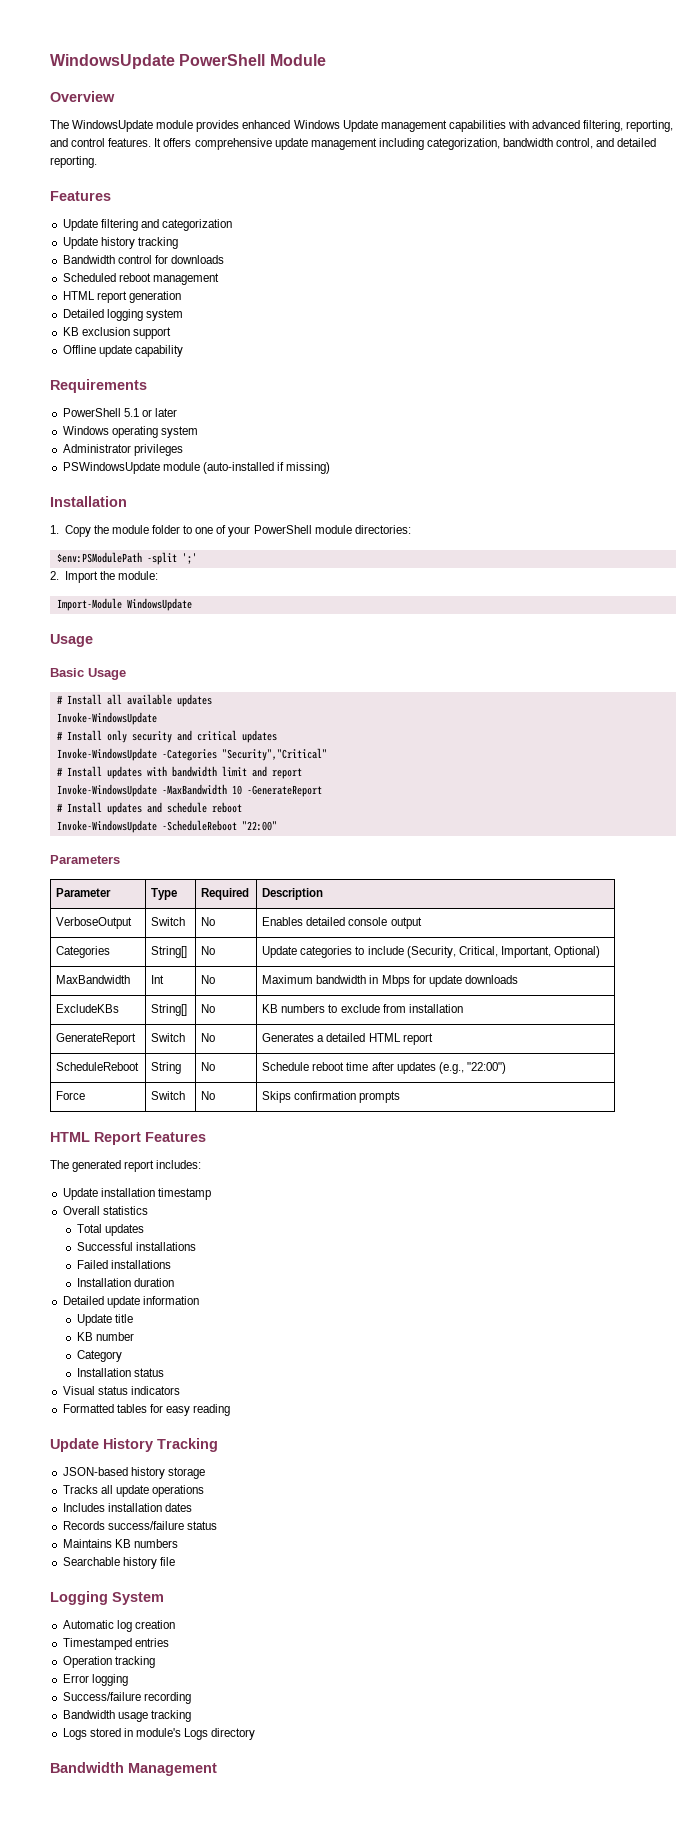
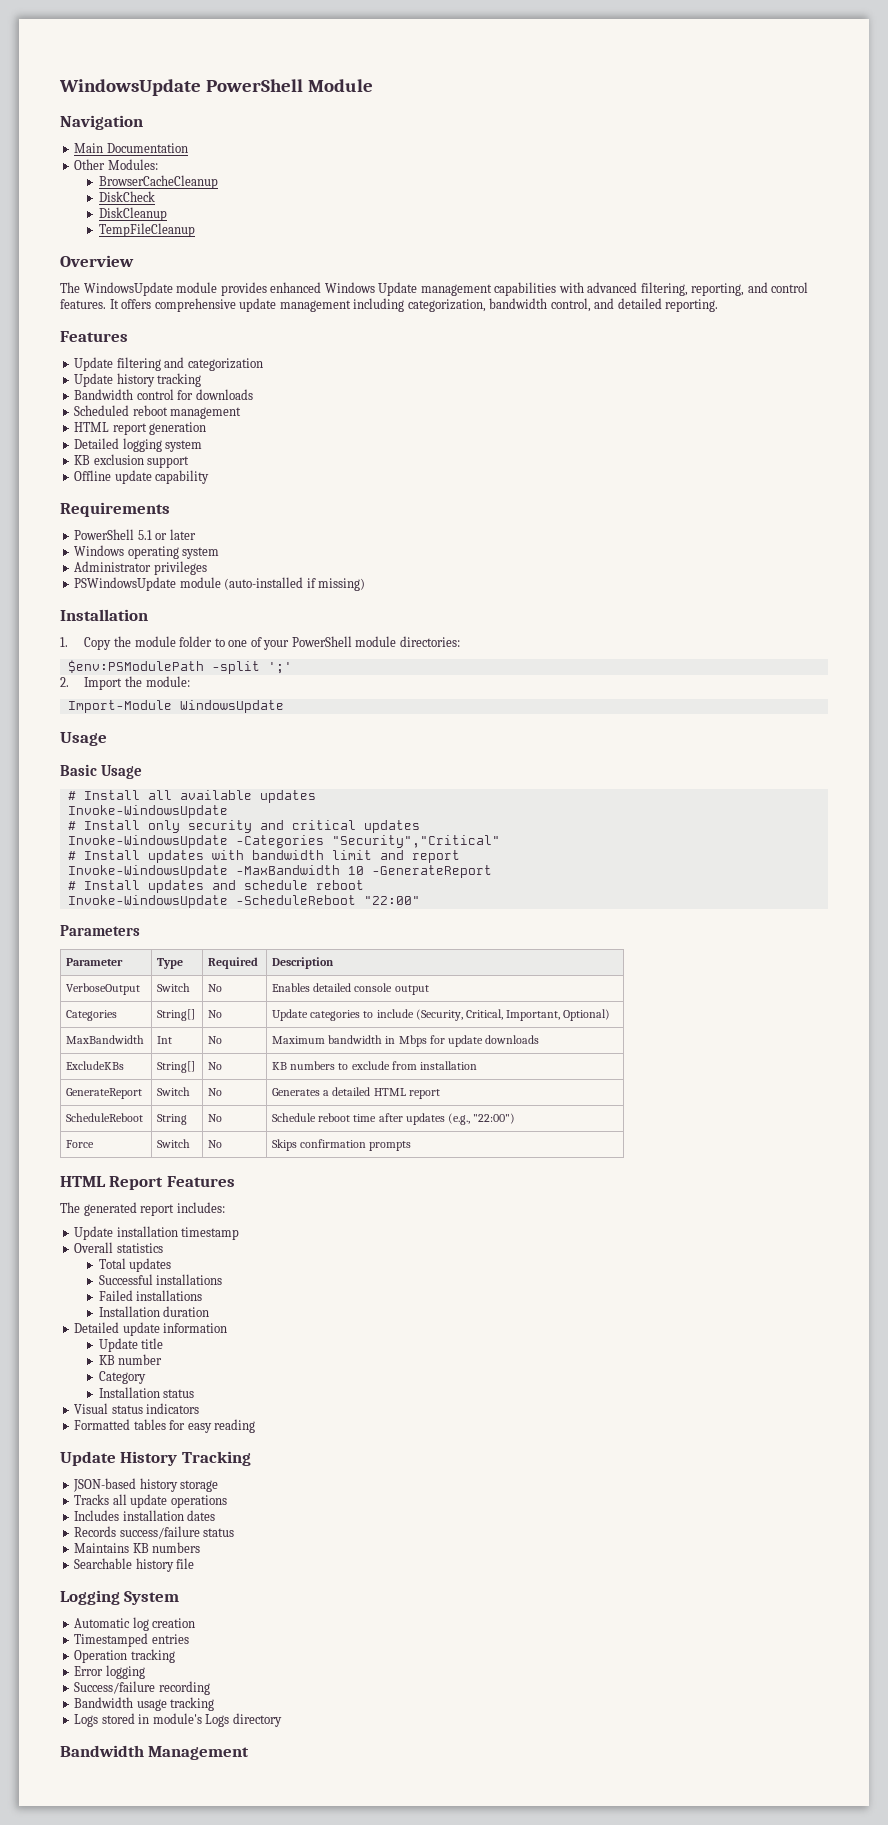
+ Navigation
+ Main Documentation
+ Other Modules:
+ BrowserCacheCleanup
+ DiskCheck
+ DiskCleanup
+ TempFileCleanup

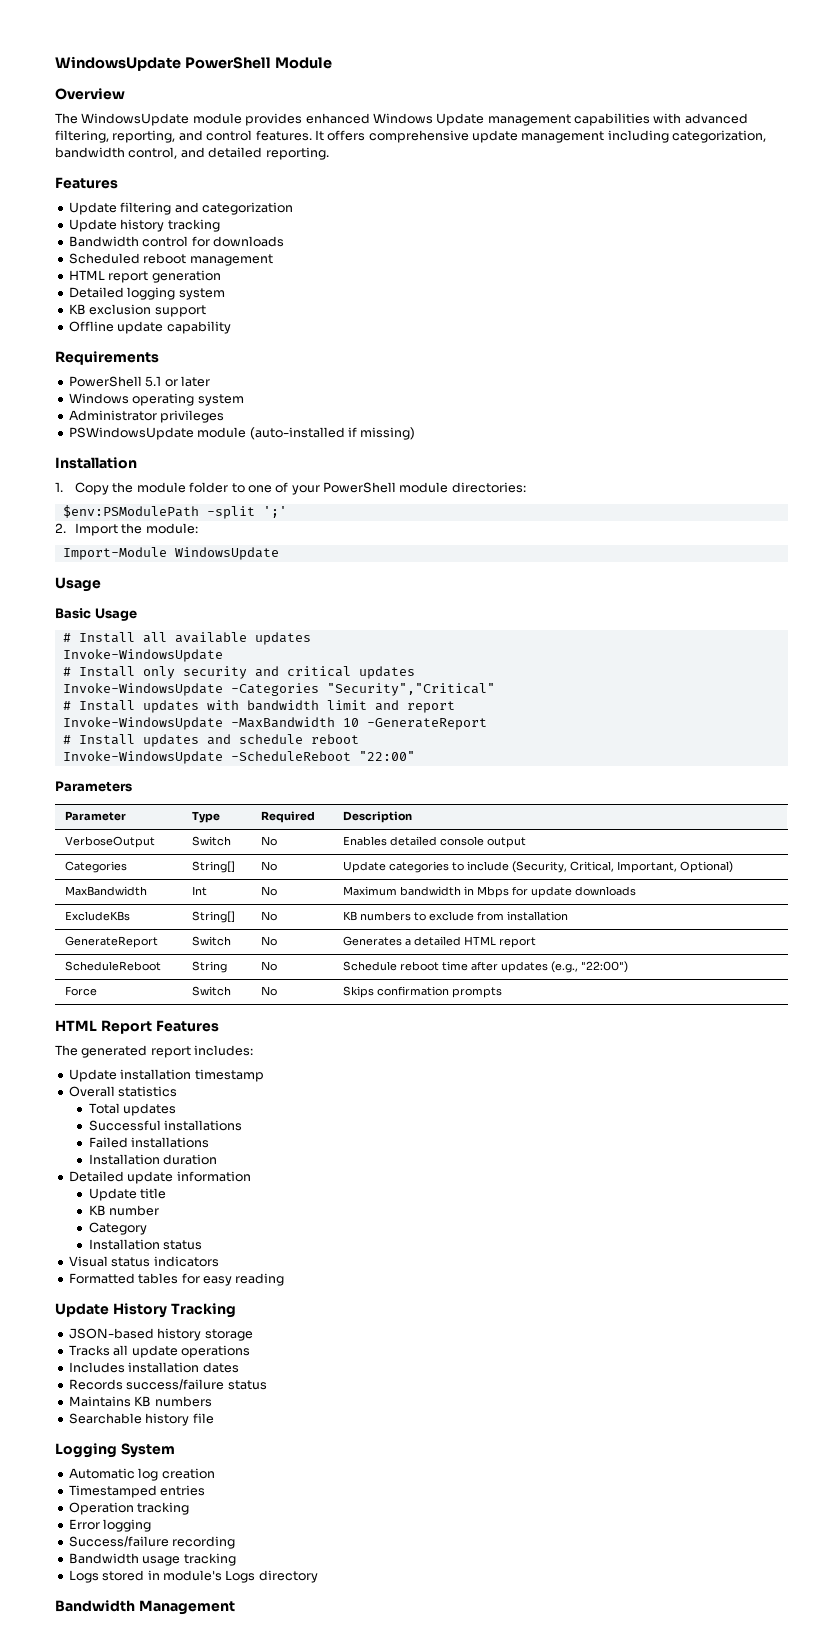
- Navigation
- Main Documentation
- Other Modules:
- BrowserCacheCleanup
- DiskCheck
- DiskCleanup
- TempFileCleanup

